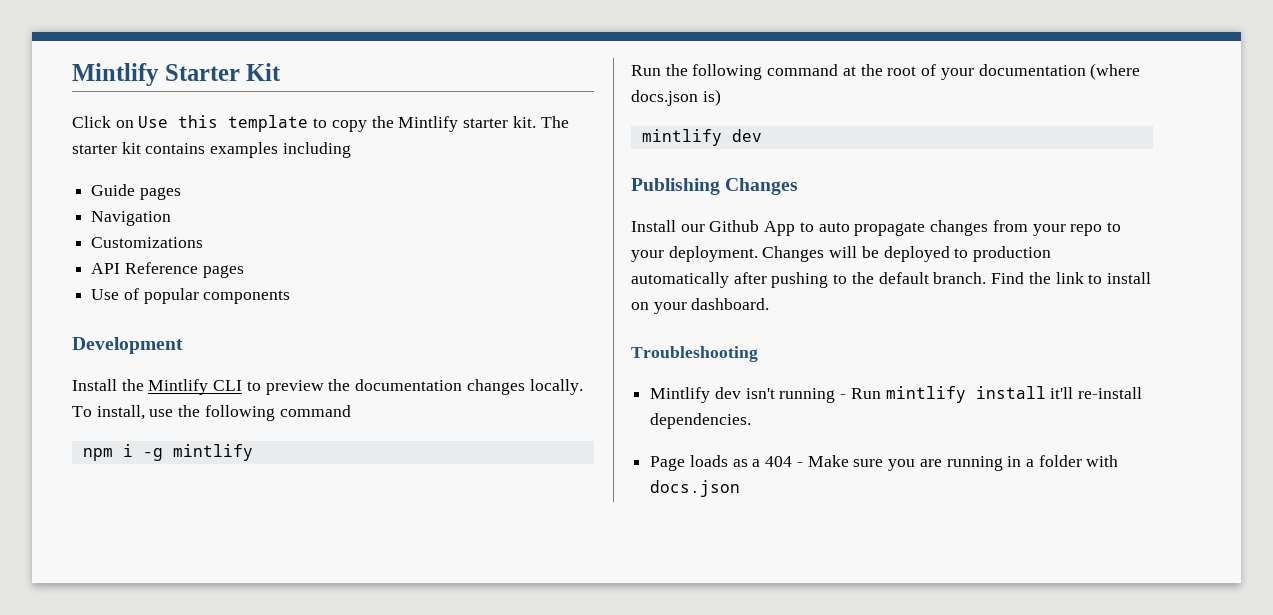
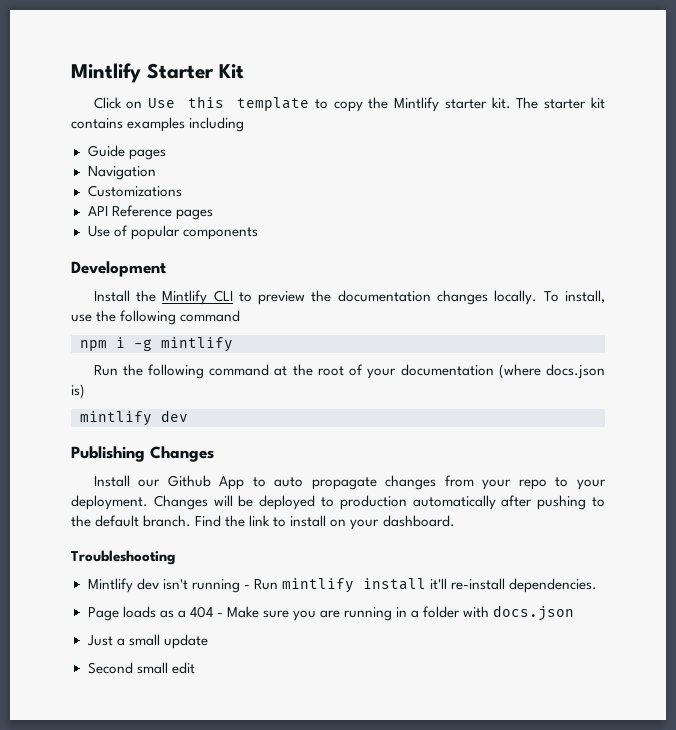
+ Just a small update
+ Second small edit

